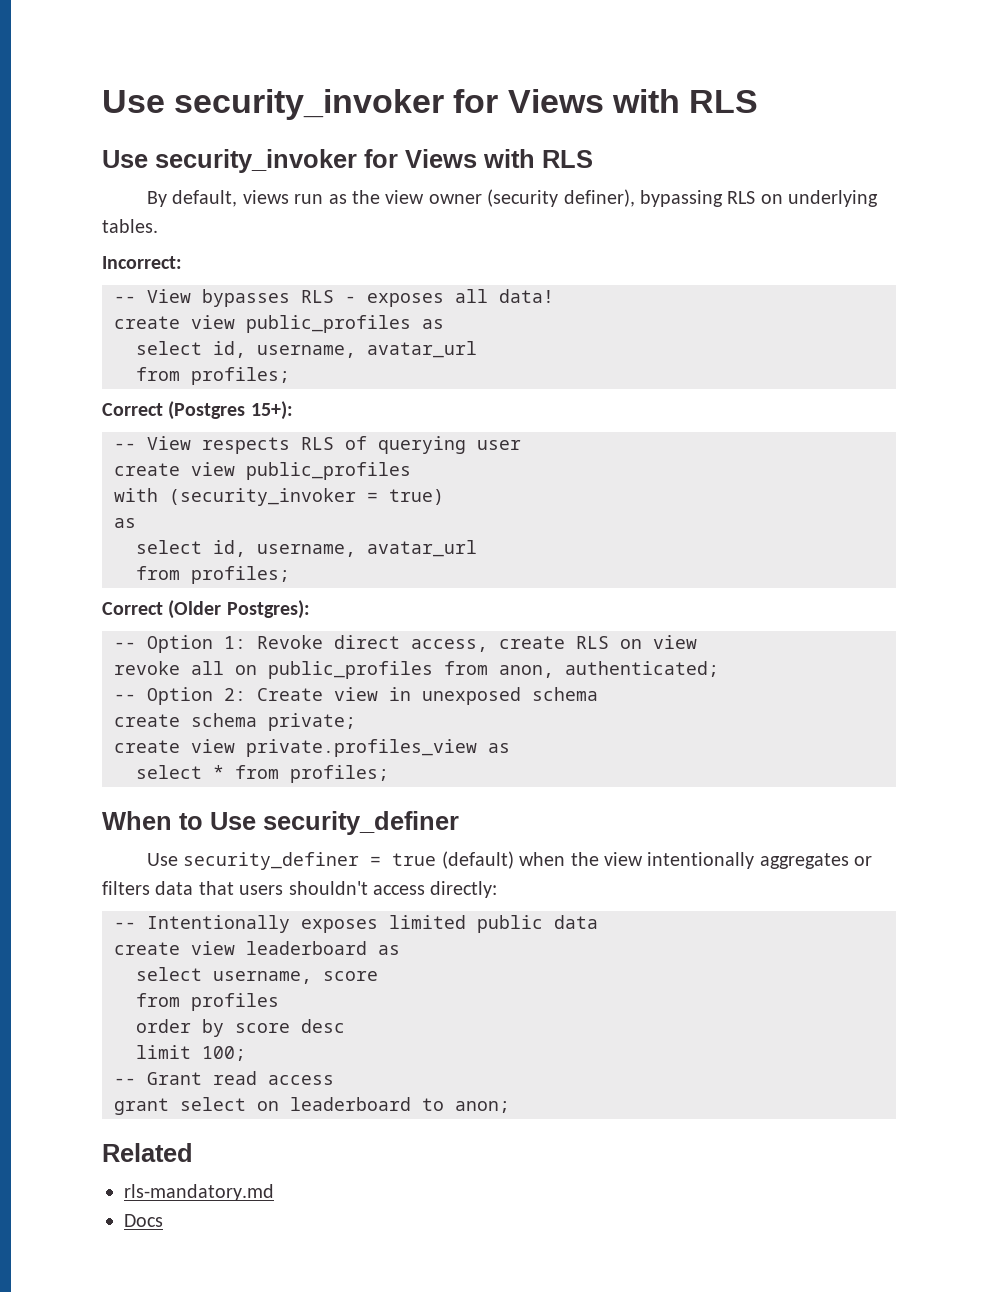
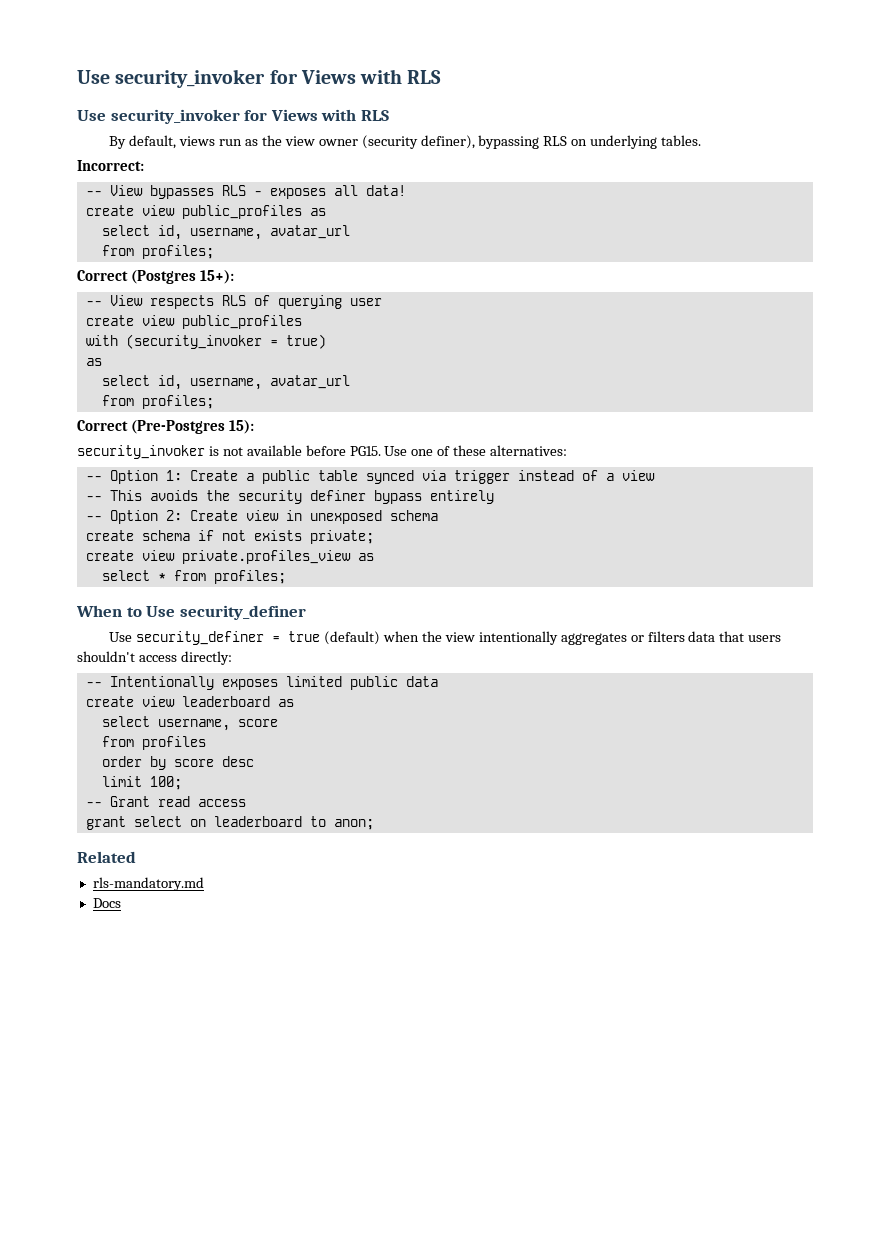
- Correct (Older Postgres):
- -- Option 1: Revoke direct access, create RLS on view
- revoke all on public_profiles from anon, authenticated;
+ Correct (Pre-Postgres 15):
+ security_invoker is not available before PG15. Use one of these alternatives:
+ -- Option 1: Create a public table synced via trigger instead of a view
+ -- This avoids the security definer bypass entirely
- create schema private;
+ create schema if not exists private;

